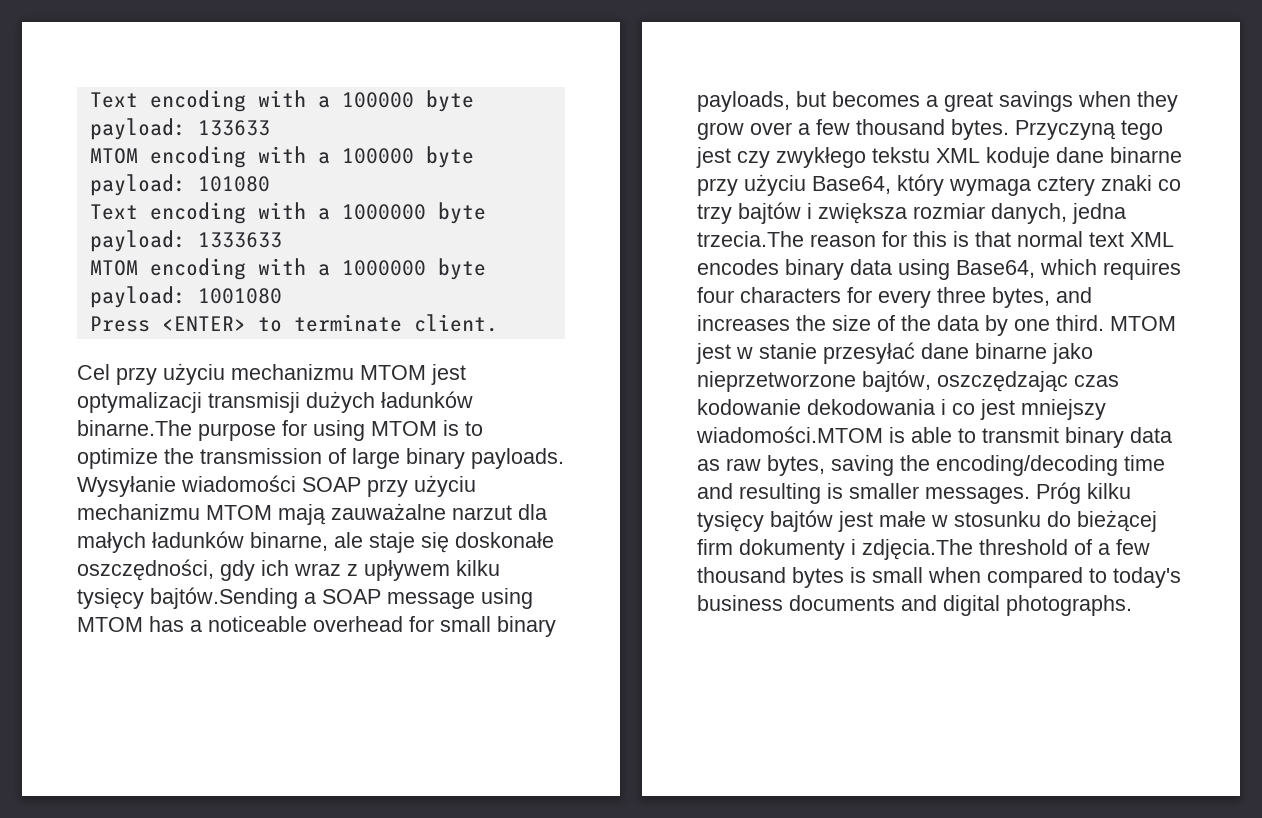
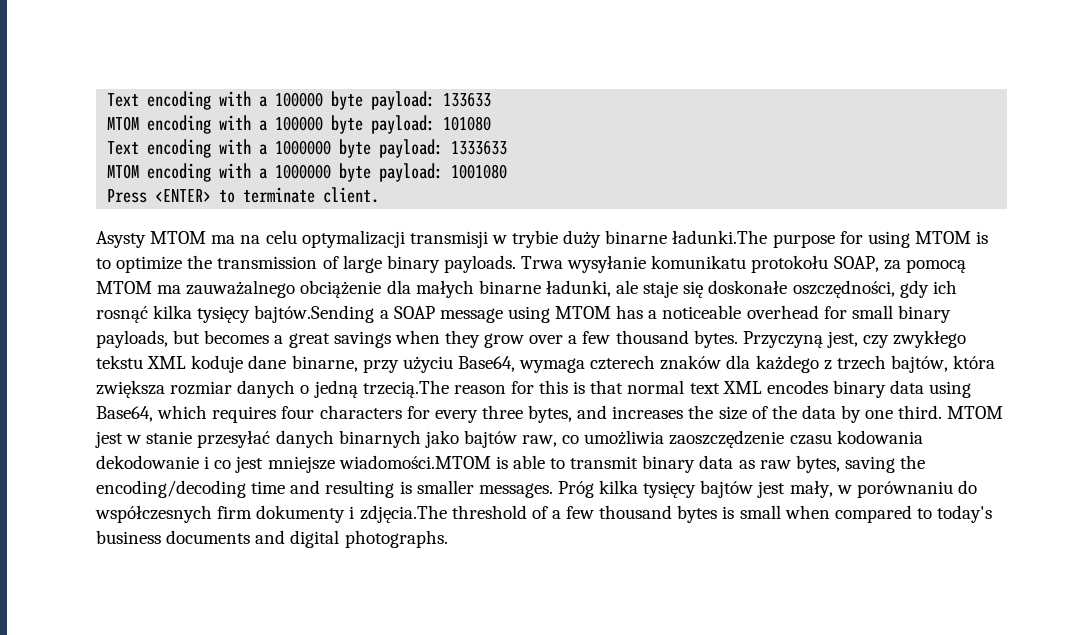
- Cel przy użyciu mechanizmu MTOM jest optymalizacji transmisji dużych ładunków binarne.The purpose for using MTOM is to optimize the transmission of large binary payloads.
+ Asysty MTOM ma na celu optymalizacji transmisji w trybie duży binarne ładunki.The purpose for using MTOM is to optimize the transmission of large binary payloads.
- Wysyłanie wiadomości SOAP przy użyciu mechanizmu MTOM mają zauważalne narzut dla małych ładunków binarne, ale staje się doskonałe oszczędności, gdy ich wraz z upływem kilku tysięcy bajtów.Sending a SOAP message using MTOM has a noticeable overhead for small binary payloads, but becomes a great savings when they grow over a few thousand bytes.
+ Trwa wysyłanie komunikatu protokołu SOAP, za pomocą MTOM ma zauważalnego obciążenie dla małych binarne ładunki, ale staje się doskonałe oszczędności, gdy ich rosnąć kilka tysięcy bajtów.Sending a SOAP message using MTOM has a noticeable overhead for small binary payloads, but becomes a great savings when they grow over a few thousand bytes.
- Przyczyną tego jest czy zwykłego tekstu XML koduje dane binarne przy użyciu Base64, który wymaga cztery znaki co trzy bajtów i zwiększa rozmiar danych, jedna trzecia.The reason for this is that normal text XML encodes binary data using Base64, which requires four characters for every three bytes, and increases the size of the data by one third.
+ Przyczyną jest, czy zwykłego tekstu XML koduje dane binarne, przy użyciu Base64, wymaga czterech znaków dla każdego z trzech bajtów, która zwiększa rozmiar danych o jedną trzecią.The reason for this is that normal text XML encodes binary data using Base64, which requires four characters for every three bytes, and increases the size of the data by one third.
- MTOM jest w stanie przesyłać dane binarne jako nieprzetworzone bajtów, oszczędzając czas kodowanie dekodowania i co jest mniejszy wiadomości.MTOM is able to transmit binary data as raw bytes, saving the encoding/decoding time and resulting is smaller messages.
+ MTOM jest w stanie przesyłać danych binarnych jako bajtów raw, co umożliwia zaoszczędzenie czasu kodowania dekodowanie i co jest mniejsze wiadomości.MTOM is able to transmit binary data as raw bytes, saving the encoding/decoding time and resulting is smaller messages.
- Próg kilku tysięcy bajtów jest małe w stosunku do bieżącej firm dokumenty i zdjęcia.The threshold of a few thousand bytes is small when compared to today's business documents and digital photographs.
+ Próg kilka tysięcy bajtów jest mały, w porównaniu do współczesnych firm dokumenty i zdjęcia.The threshold of a few thousand bytes is small when compared to today's business documents and digital photographs.

